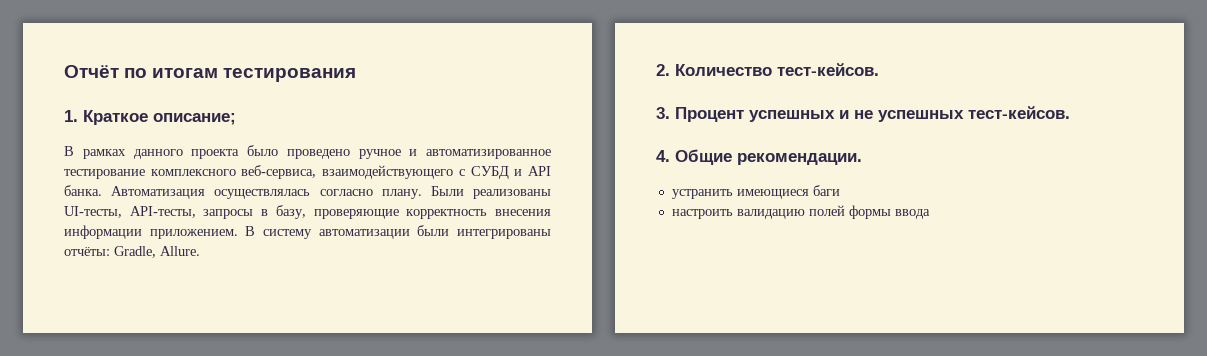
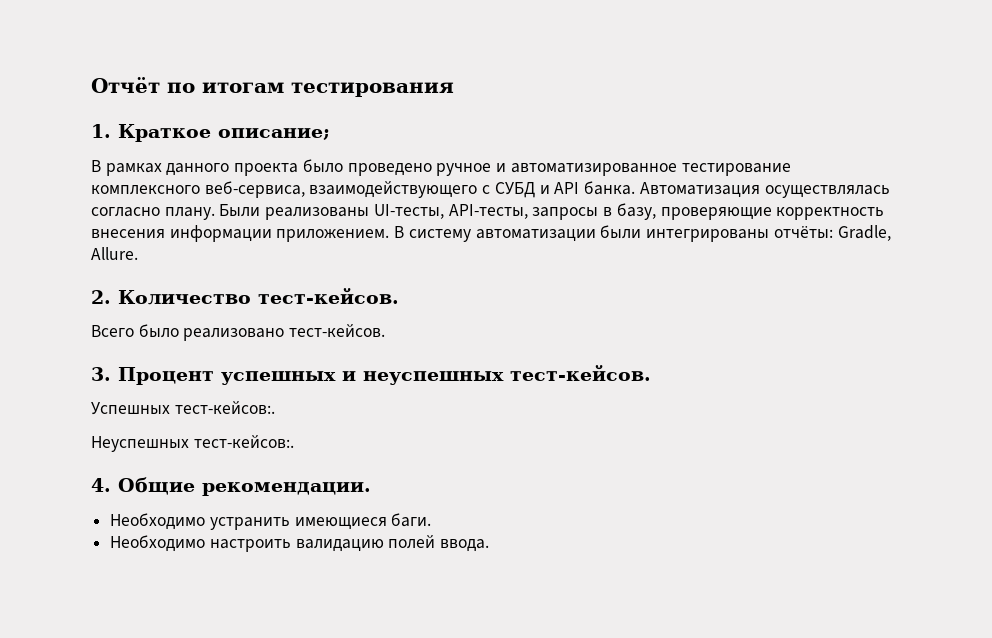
+ Всего было реализовано тест-кейсов.
- 3. Процент успешных и не успешных тест-кейсов.
+ 3. Процент успешных и неуспешных тест-кейсов.
+ Успешных тест-кейсов:.
+ Неуспешных тест-кейсов:.
- устранить имеющиеся баги
- настроить валидацию полей формы ввода
+ Необходимо устранить имеющиеся баги.
+ Необходимо настроить валидацию полей ввода.

